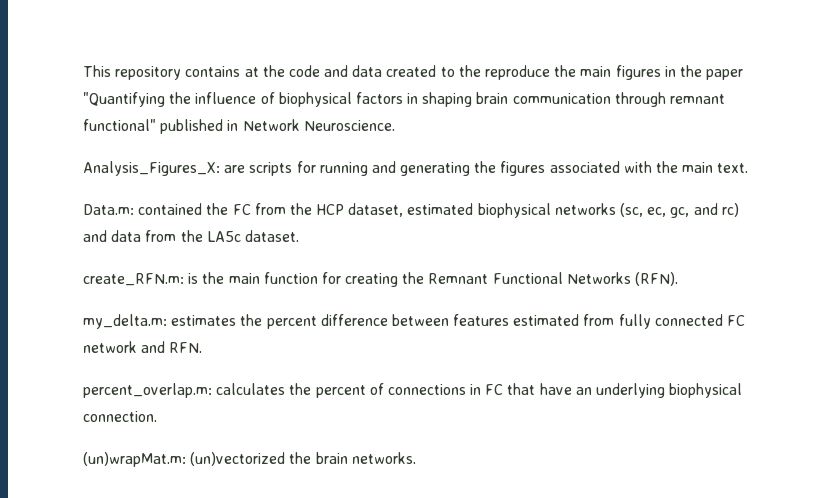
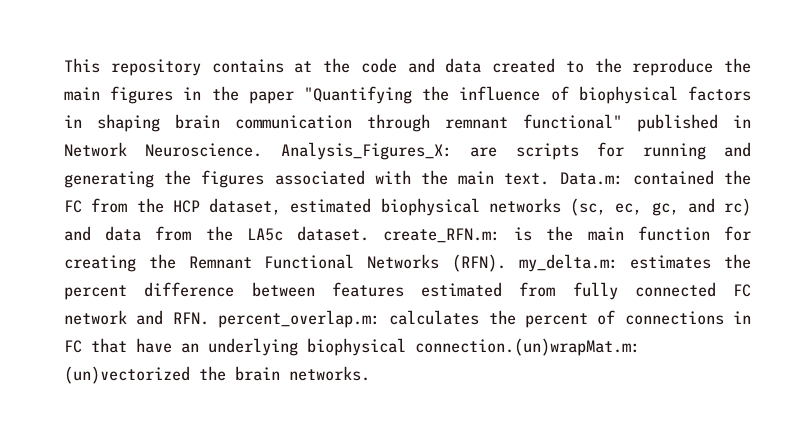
- This repository contains at the code and data created to the reproduce the main figures in the paper "Quantifying the influence of biophysical factors in shaping brain communication through remnant functional" published in Network Neuroscience.
- Analysis_Figures_X:
+ This repository contains at the code and data created to the reproduce the main figures in the paper "Quantifying the influence of biophysical factors in shaping brain communication through remnant functional" published in Network Neuroscience. Analysis_Figures_X:
- are scripts for running and generating the figures associated with the main text.
- Data.m:
+ are scripts for running and generating the figures associated with the main text. Data.m:
- contained the FC from the HCP dataset, estimated biophysical networks (sc, ec, gc, and rc) and data from the LA5c dataset.
- create_RFN.m:
+ contained the FC from the HCP dataset, estimated biophysical networks (sc, ec, gc, and rc) and data from the LA5c dataset. create_RFN.m:
- is the main function for creating the Remnant Functional Networks (RFN).
- my_delta.m:
+ is the main function for creating the Remnant Functional Networks (RFN). my_delta.m:
- estimates the percent difference between features estimated from fully connected FC network and RFN.
- percent_overlap.m:
+ estimates the percent difference between features estimated from fully connected FC network and RFN. percent_overlap.m:
- calculates the percent of connections in FC that have an underlying biophysical connection.
- (un)wrapMat.m:
+ calculates the percent of connections in FC that have an underlying biophysical connection.(un)wrapMat.m:

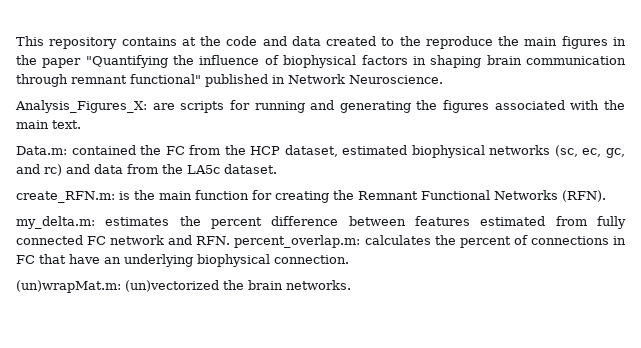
- This repository contains at the code and data created to the reproduce the main figures in the paper "Quantifying the influence of biophysical factors in shaping brain communication through remnant functional" published in Network Neuroscience. Analysis_Figures_X:
+ This repository contains at the code and data created to the reproduce the main figures in the paper "Quantifying the influence of biophysical factors in shaping brain communication through remnant functional" published in Network Neuroscience.
+ Analysis_Figures_X:
- are scripts for running and generating the figures associated with the main text. Data.m:
+ are scripts for running and generating the figures associated with the main text.
+ Data.m:
- contained the FC from the HCP dataset, estimated biophysical networks (sc, ec, gc, and rc) and data from the LA5c dataset. create_RFN.m:
+ contained the FC from the HCP dataset, estimated biophysical networks (sc, ec, gc, and rc) and data from the LA5c dataset.
+ create_RFN.m:
- is the main function for creating the Remnant Functional Networks (RFN). my_delta.m:
+ is the main function for creating the Remnant Functional Networks (RFN).
+ my_delta.m:
- calculates the percent of connections in FC that have an underlying biophysical connection.(un)wrapMat.m:
+ calculates the percent of connections in FC that have an underlying biophysical connection.
+ (un)wrapMat.m:

